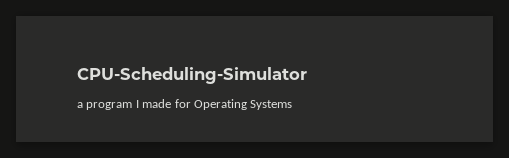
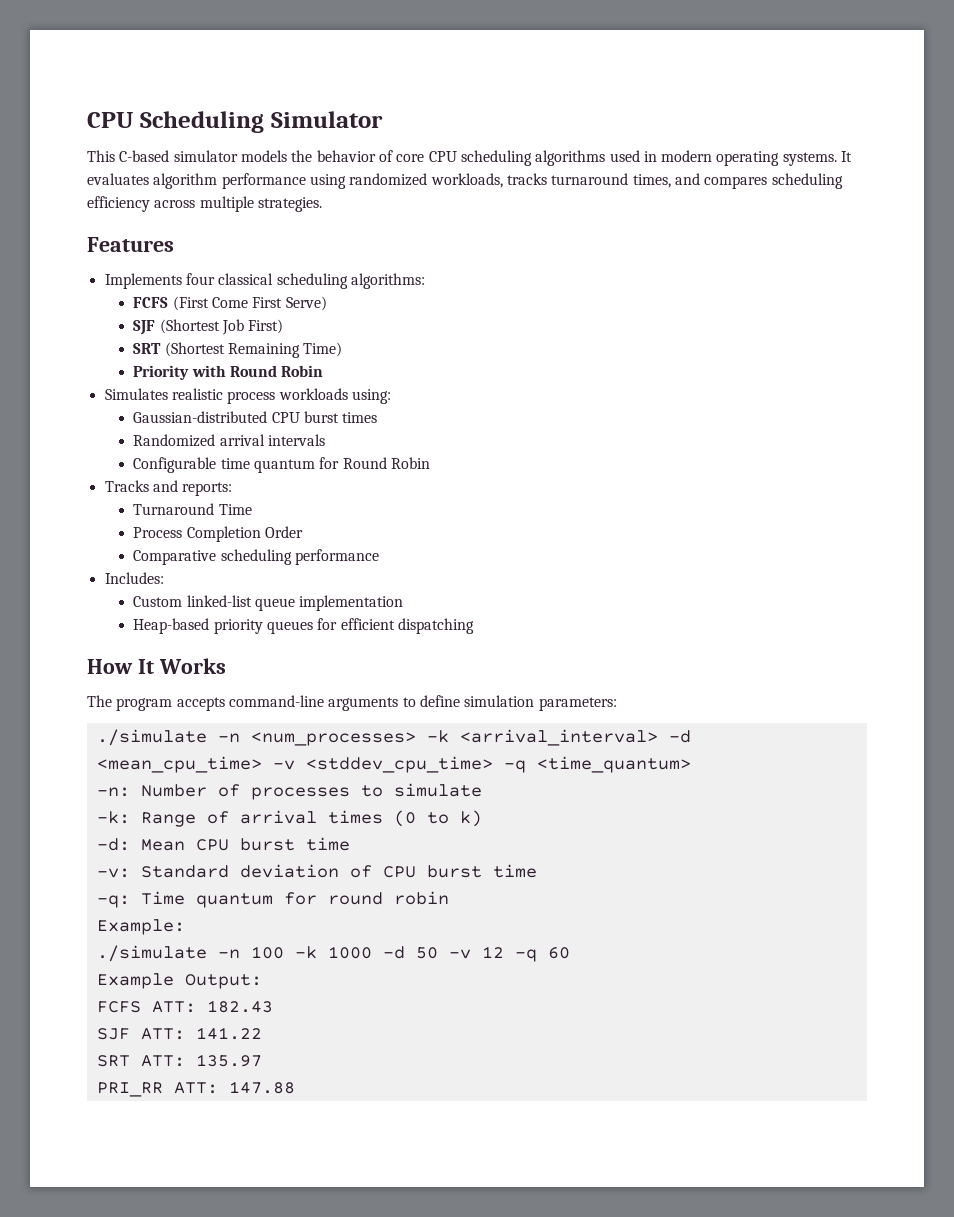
- CPU-Scheduling-Simulator
- a program I made for Operating Systems
+ CPU Scheduling Simulator
+ This C-based simulator models the behavior of core CPU scheduling algorithms used in modern operating systems. It evaluates algorithm performance using randomized workloads, tracks turnaround times, and compares scheduling efficiency across multiple strategies.
+ Features
+ Implements four classical scheduling algorithms:
+ FCFS (First Come First Serve)
+ SJF (Shortest Job First)
+ SRT (Shortest Remaining Time)
+ Priority with Round Robin
+ Simulates realistic process workloads using:
+ Gaussian-distributed CPU burst times
+ Randomized arrival intervals
+ Configurable time quantum for Round Robin
+ Tracks and reports:
+ Turnaround Time
+ Process Completion Order
+ Comparative scheduling performance
+ Includes:
+ Custom linked-list queue implementation
+ Heap-based priority queues for efficient dispatching
+ How It Works
+ The program accepts command-line arguments to define simulation parameters:
+ ./simulate -n <num_processes> -k <arrival_interval> -d <mean_cpu_time> -v <stddev_cpu_time> -q <time_quantum>
+ -n: Number of processes to simulate
+ -k: Range of arrival times (0 to k)
+ -d: Mean CPU burst time
+ -v: Standard deviation of CPU burst time
+ -q: Time quantum for round robin
+ Example:
+ ./simulate -n 100 -k 1000 -d 50 -v 12 -q 60
+ Example Output:
+ FCFS ATT: 182.43
+ SJF ATT: 141.22
+ SRT ATT: 135.97
+ PRI_RR ATT: 147.88

